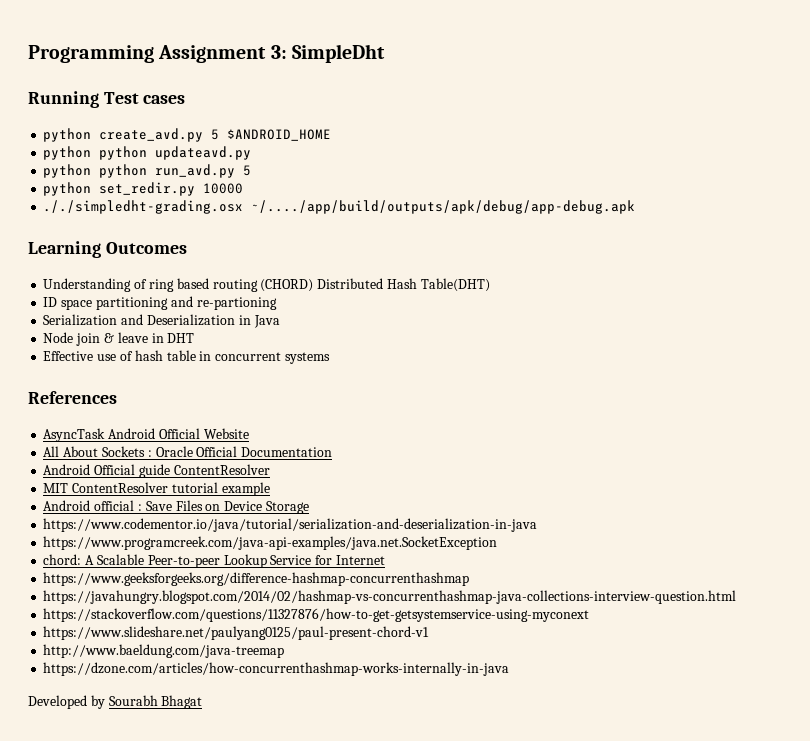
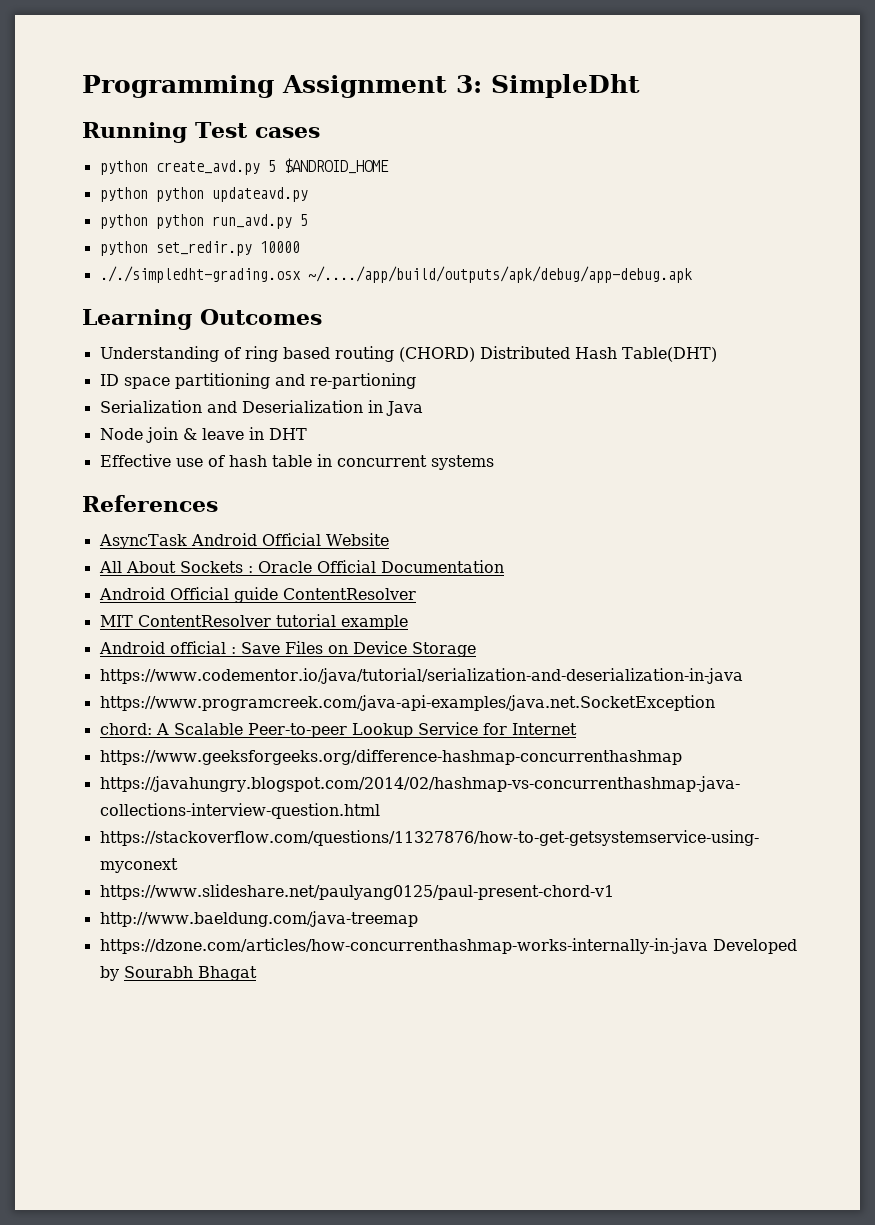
- https://dzone.com/articles/how-concurrenthashmap-works-internally-in-java
- Developed by Sourabh Bhagat
+ https://dzone.com/articles/how-concurrenthashmap-works-internally-in-java Developed by Sourabh Bhagat

